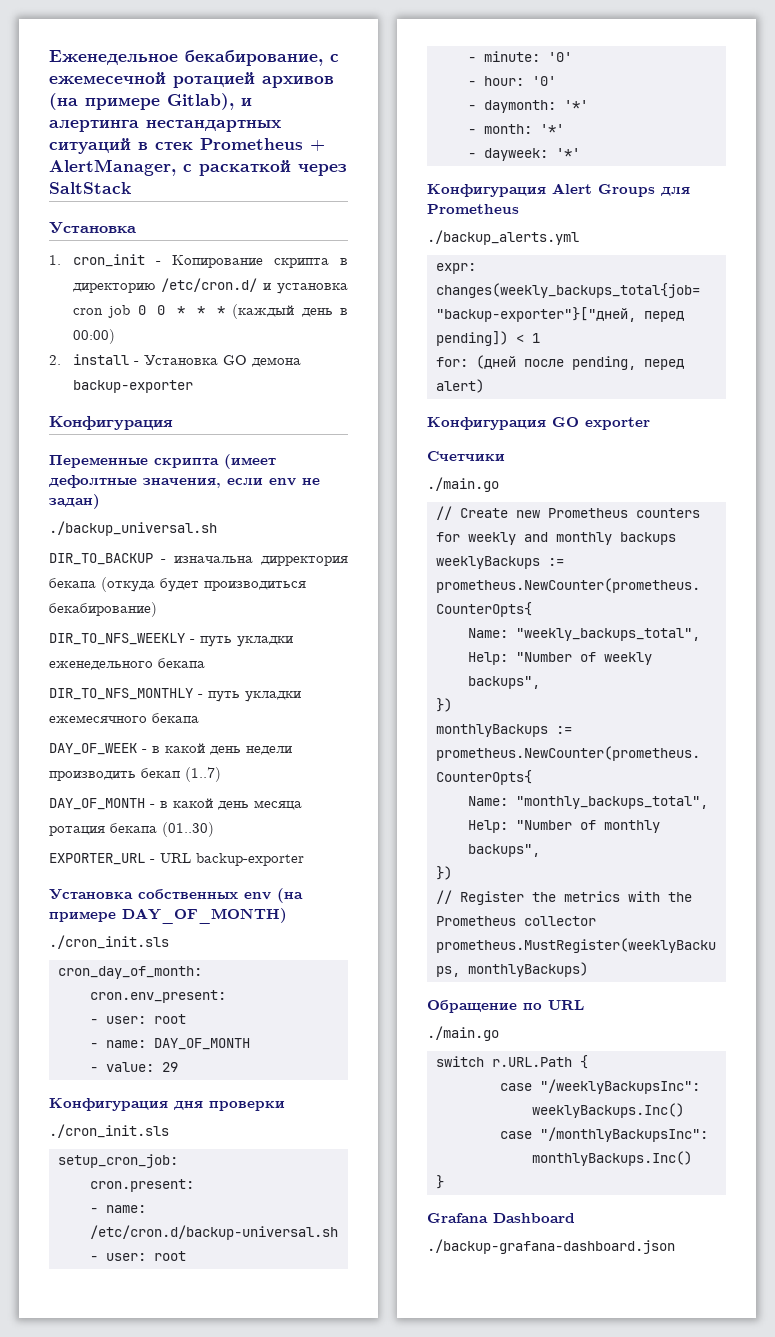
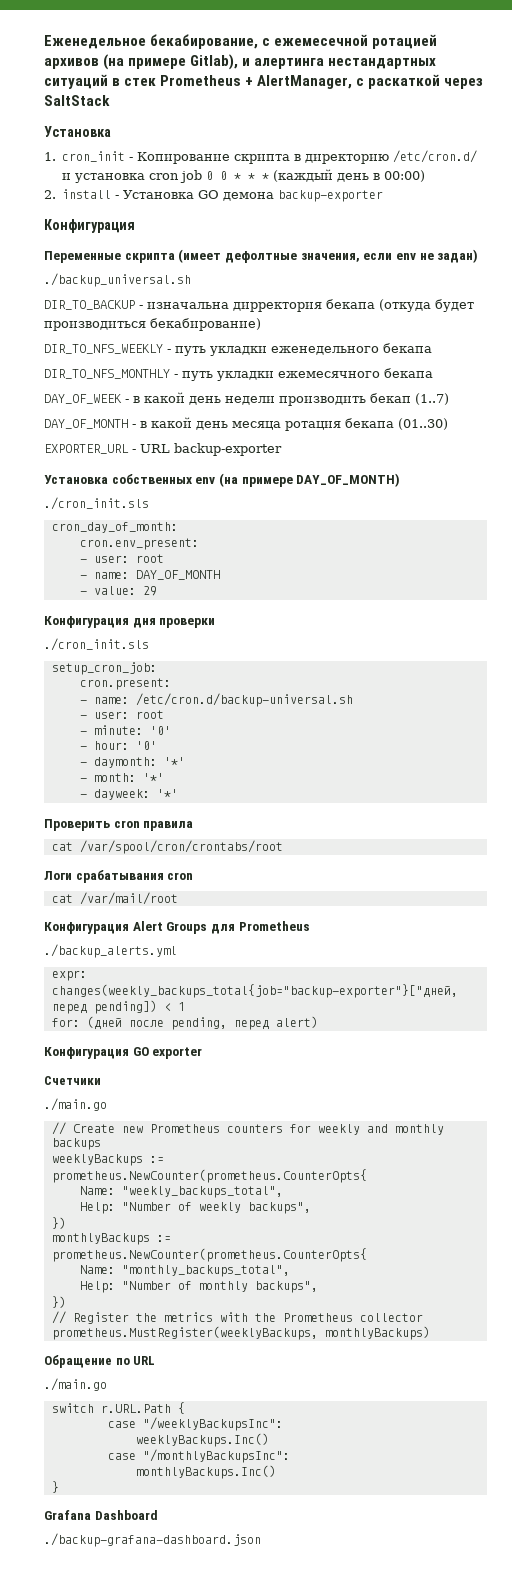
+ Проверить cron правила
+ cat /var/spool/cron/crontabs/root
+ Логи срабатывания cron
+ cat /var/mail/root

